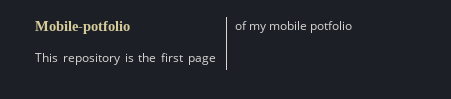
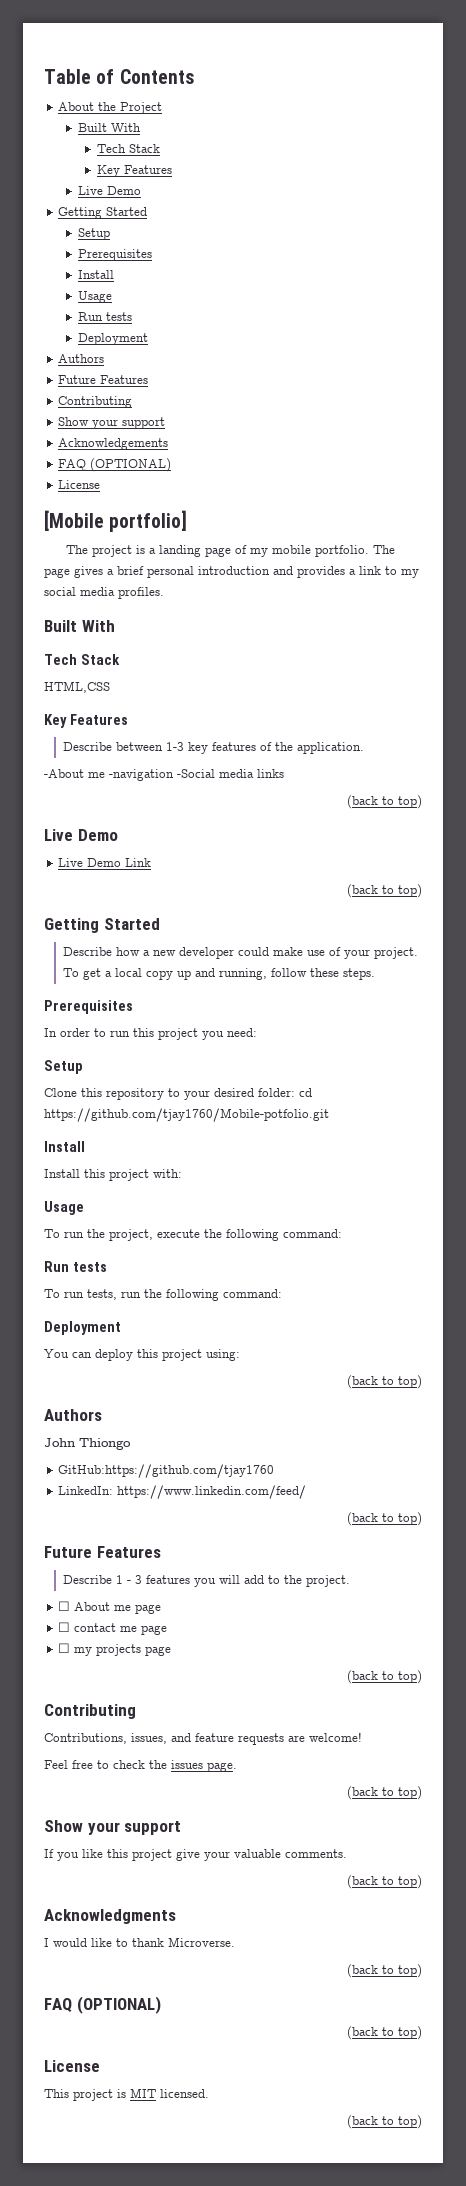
- Mobile-potfolio
- This repository is the first page of my mobile potfolio
+ Table of Contents
+ About the Project
+ Built With
+ Tech Stack
+ Key Features
+ Live Demo
+ Getting Started
+ Setup
+ Prerequisites
+ Install
+ Usage
+ Run tests
+ Deployment
+ Authors
+ Future Features
+ Contributing
+ Show your support
+ Acknowledgements
+ FAQ (OPTIONAL)
+ License
+ [Mobile portfolio]
+ The project is a landing page of my mobile portfolio. The page gives a brief personal introduction and provides a link to my social media profiles.
+ Built With
+ Tech Stack
+ HTML,CSS
+ Key Features
+ Describe between 1-3 key features of the application.
+ -About me -navigation -Social media links
+ (back to top)
+ Live Demo
+ Live Demo Link
+ (back to top)
+ Getting Started
+ Describe how a new developer could make use of your project. To get a local copy up and running, follow these steps.
+ Prerequisites
+ In order to run this project you need:
+ Setup
+ Clone this repository to your desired folder: cd https://github.com/tjay1760/Mobile-potfolio.git
+ Install
+ Install this project with:
+ Usage
+ To run the project, execute the following command:
+ Run tests
+ To run tests, run the following command:
+ Deployment
+ You can deploy this project using:
+ (back to top)
+ Authors
+ John Thiongo
+ GitHub:https://github.com/tjay1760
+ LinkedIn: https://www.linkedin.com/feed/
+ (back to top)
+ Future Features
+ Describe 1 - 3 features you will add to the project.
+ ☐ About me page
+ ☐ contact me page
+ ☐ my projects page
+ (back to top)
+ Contributing
+ Contributions, issues, and feature requests are welcome!
+ Feel free to check the issues page.
+ (back to top)
+ Show your support
+ If you like this project give your valuable comments.
+ (back to top)
+ Acknowledgments
+ I would like to thank Microverse.
+ (back to top)
+ FAQ (OPTIONAL)
+ (back to top)
+ License
+ This project is MIT licensed.
+ (back to top)

